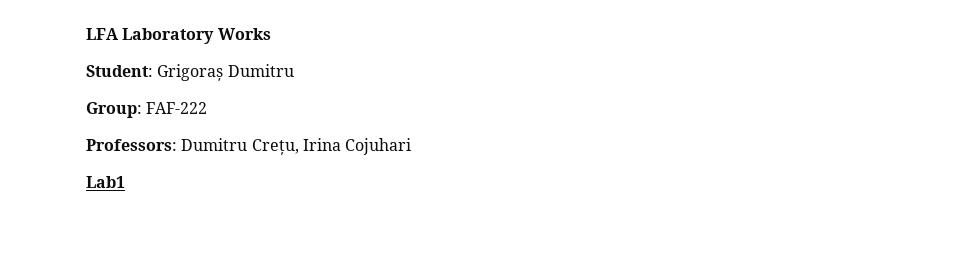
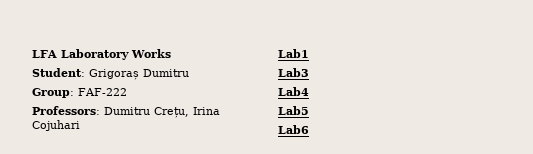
+ Lab3
+ Lab4
+ Lab5
+ Lab6

